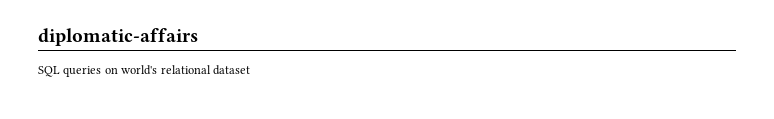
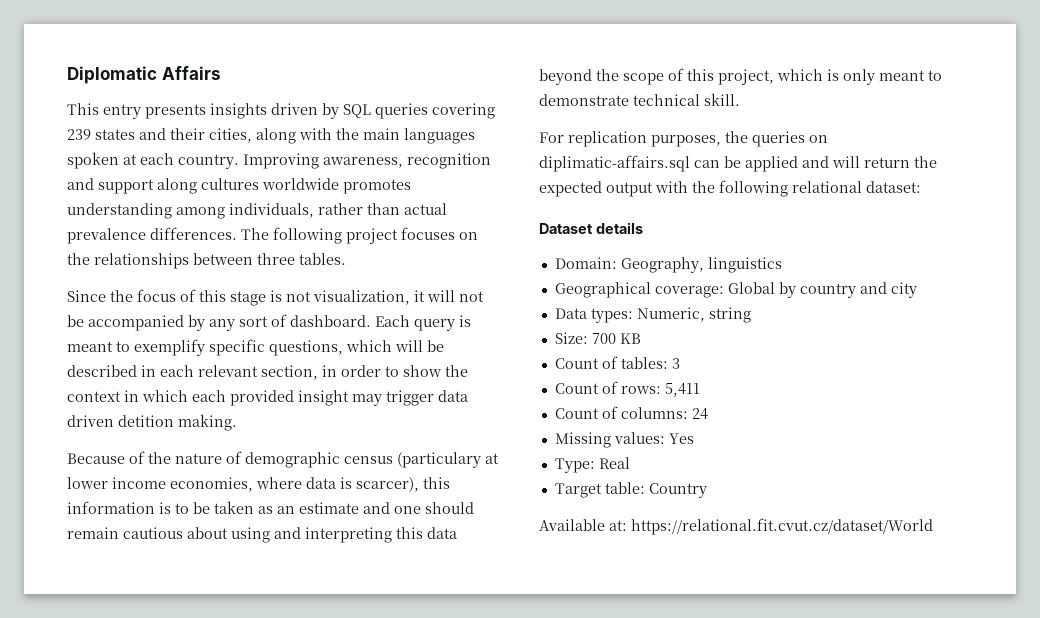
- diplomatic-affairs
- SQL queries on world's relational dataset
+ Diplomatic Affairs
+ This entry presents insights driven by SQL queries covering 239 states and their cities, along with the main languages spoken at each country. Improving awareness, recognition and support along cultures worldwide promotes understanding among individuals, rather than actual prevalence differences. The following project focuses on the relationships between three tables.
+ Since the focus of this stage is not visualization, it will not be accompanied by any sort of dashboard. Each query is meant to exemplify specific questions, which will be described in each relevant section, in order to show the context in which each provided insight may trigger data driven detition making.
+ Because of the nature of demographic census (particulary at lower income economies, where data is scarcer), this information is to be taken as an estimate and one should remain cautious about using and interpreting this data beyond the scope of this project, which is only meant to demonstrate technical skill.
+ For replication purposes, the queries on diplimatic-affairs.sql can be applied and will return the expected output with the following relational dataset:
+ Dataset details
+ Domain: Geography, linguistics
+ Geographical coverage: Global by country and city
+ Data types: Numeric, string
+ Size: 700 KB
+ Count of tables: 3
+ Count of rows: 5,411
+ Count of columns: 24
+ Missing values: Yes
+ Type: Real
+ Target table: Country
+ Available at: https://relational.fit.cvut.cz/dataset/World

